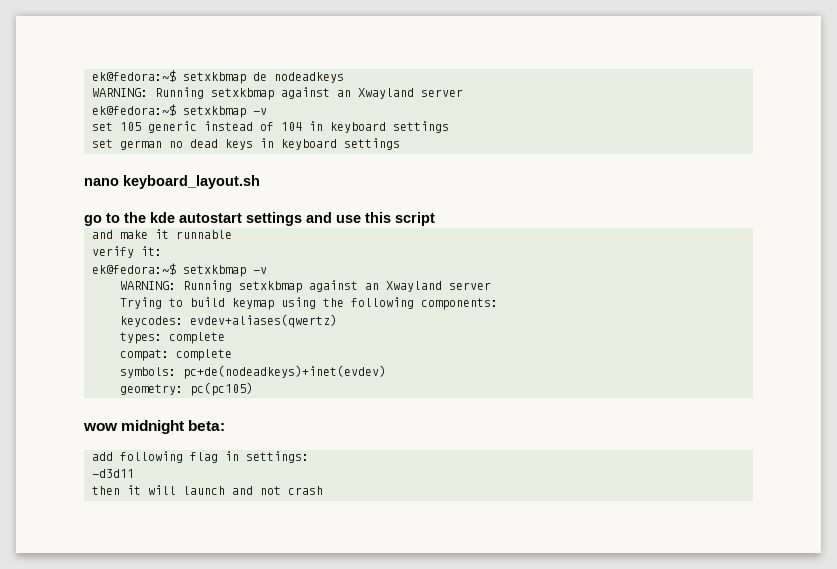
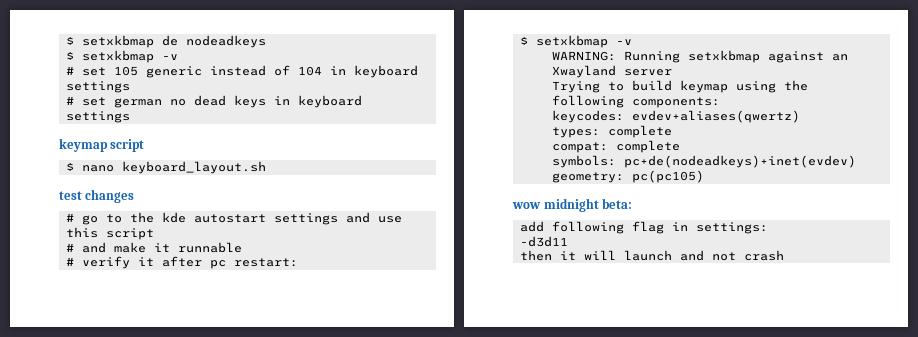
- ek@fedora:~$ setxkbmap de nodeadkeys
- WARNING: Running setxkbmap against an Xwayland server
- ek@fedora:~$ setxkbmap -v
- set 105 generic instead of 104 in keyboard settings
+ $ setxkbmap de nodeadkeys
+ $ setxkbmap -v
+ # set 105 generic instead of 104 in keyboard settings
- set german no dead keys in keyboard settings
+ # set german no dead keys in keyboard settings
- nano keyboard_layout.sh
+ keymap script
+ $ nano keyboard_layout.sh
- go to the kde autostart settings and use this script
+ test changes
+ # go to the kde autostart settings and use this script
- and make it runnable
+ # and make it runnable
- verify it:
- ek@fedora:~$ setxkbmap -v
+ # verify it after pc restart:
+ $ setxkbmap -v

